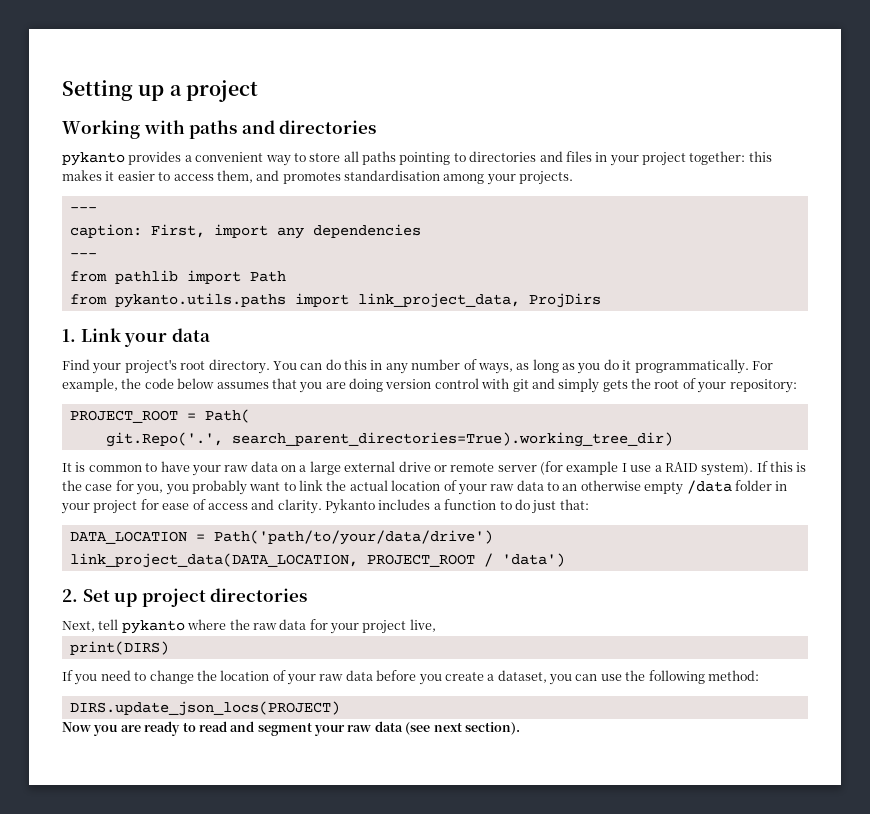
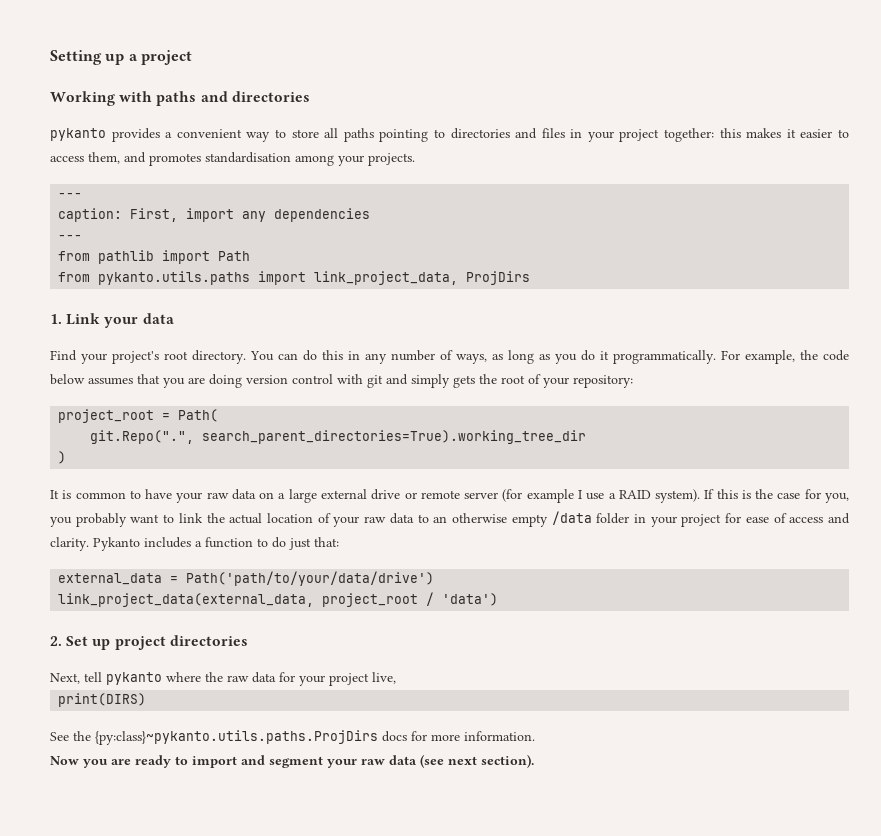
- PROJECT_ROOT = Path(
+ project_root = Path(
- git.Repo('.', search_parent_directories=True).working_tree_dir)
+ git.Repo(".", search_parent_directories=True).working_tree_dir
+ )
- DATA_LOCATION = Path('path/to/your/data/drive')
+ external_data = Path('path/to/your/data/drive')
- link_project_data(DATA_LOCATION, PROJECT_ROOT / 'data')
+ link_project_data(external_data, project_root / 'data')
- If you need to change the location of your raw data before you create a dataset, you can use the following method:
- DIRS.update_json_locs(PROJECT)
+ See the {py:class}~pykanto.utils.paths.ProjDirs docs for more information.
- Now you are ready to read and segment your raw data (see next section).
+ Now you are ready to import and segment your raw data (see next section).

